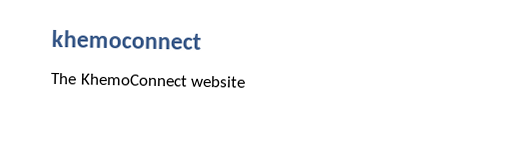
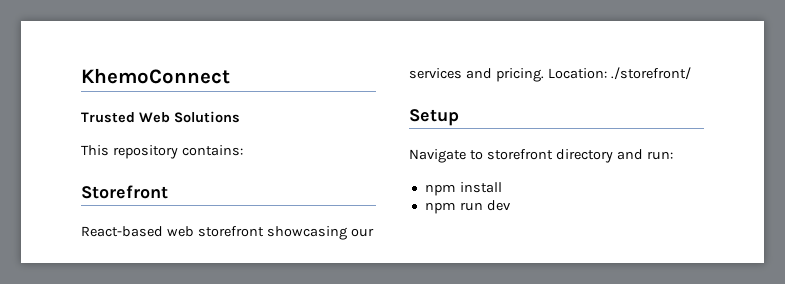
- khemoconnect
- The KhemoConnect website
+ KhemoConnect
+ Trusted Web Solutions
+ This repository contains:
+ Storefront
+ React-based web storefront showcasing our services and pricing. Location: ./storefront/
+ Setup
+ Navigate to storefront directory and run:
+ npm install
+ npm run dev

